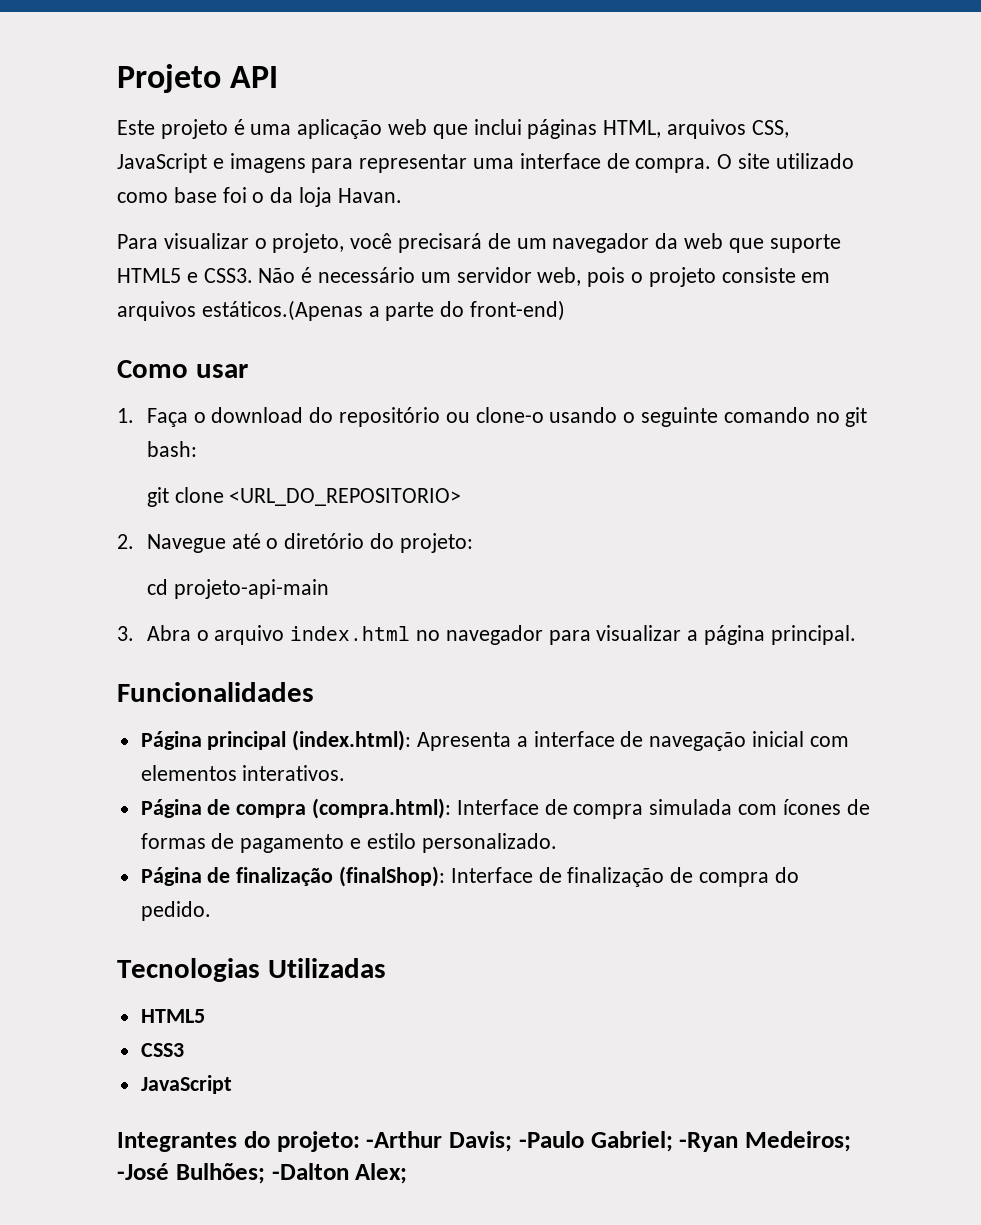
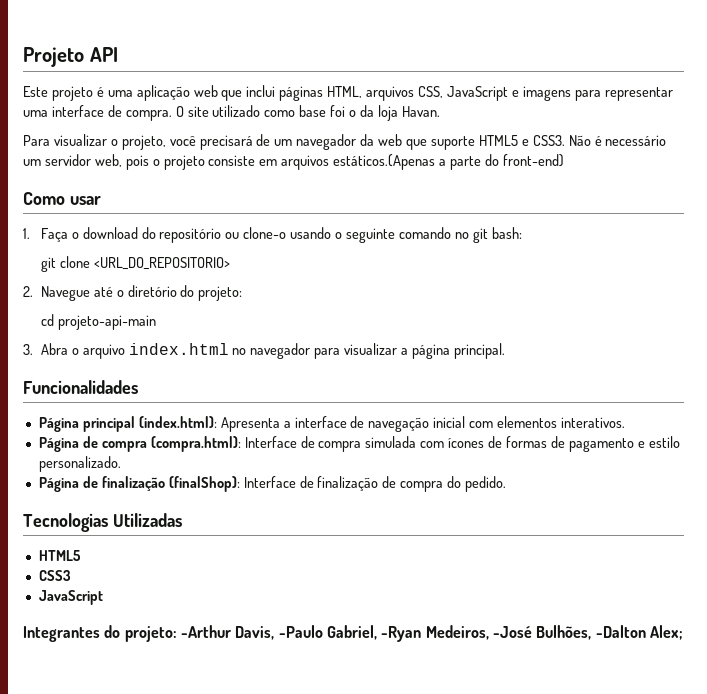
- Integrantes do projeto: -Arthur Davis; -Paulo Gabriel; -Ryan Medeiros; -José Bulhões; -Dalton Alex;
+ Integrantes do projeto: -Arthur Davis, -Paulo Gabriel, -Ryan Medeiros, -José Bulhões, -Dalton Alex;

